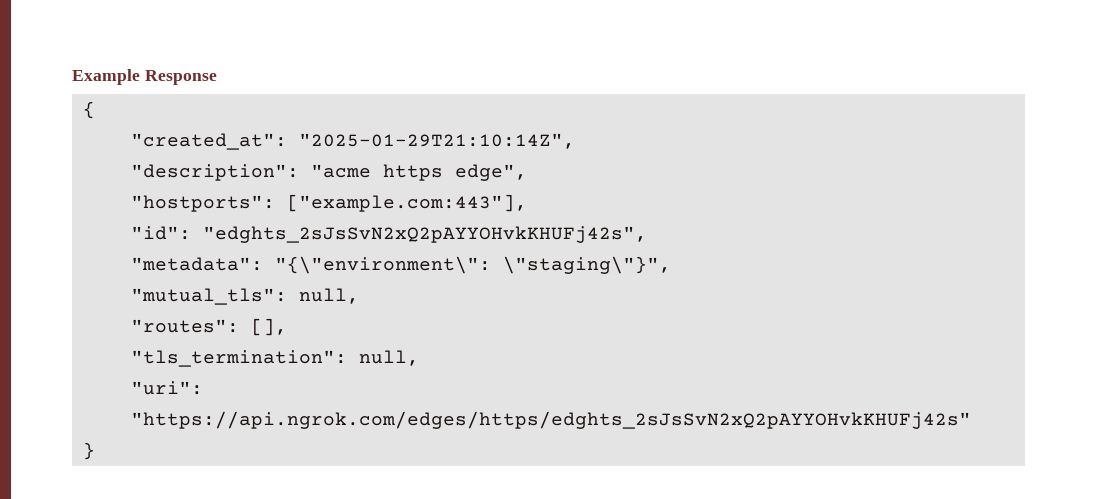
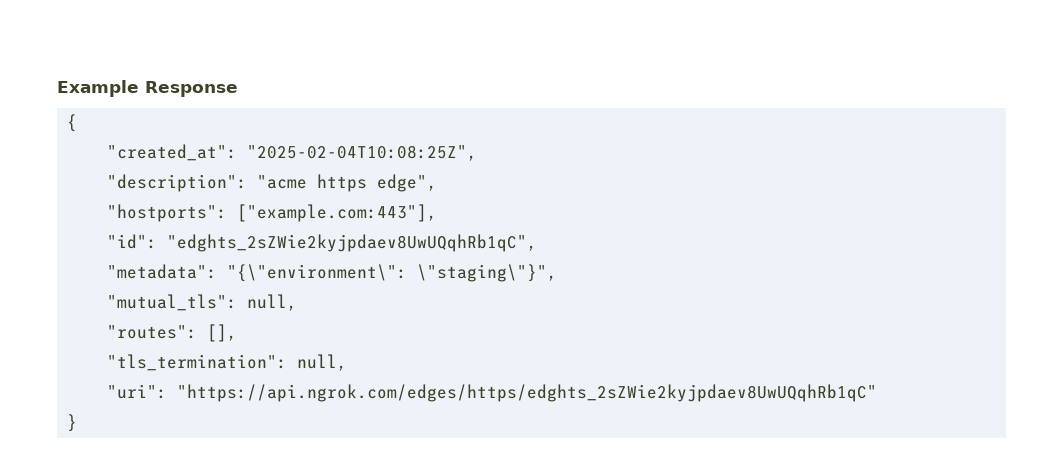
- "created_at": "2025-01-29T21:10:14Z",
+ "created_at": "2025-02-04T10:08:25Z",
- "id": "edghts_2sJsSvN2xQ2pAYYOHvkKHUFj42s",
+ "id": "edghts_2sZWie2kyjpdaev8UwUQqhRb1qC",
- "uri": "https://api.ngrok.com/edges/https/edghts_2sJsSvN2xQ2pAYYOHvkKHUFj42s"
+ "uri": "https://api.ngrok.com/edges/https/edghts_2sZWie2kyjpdaev8UwUQqhRb1qC"

